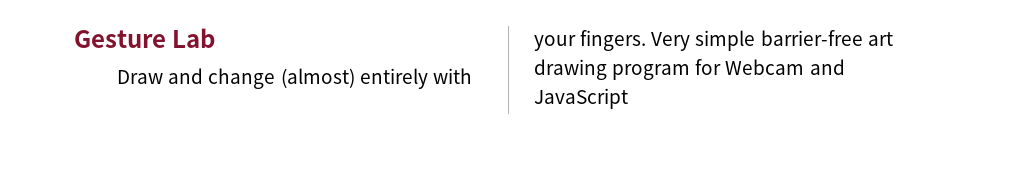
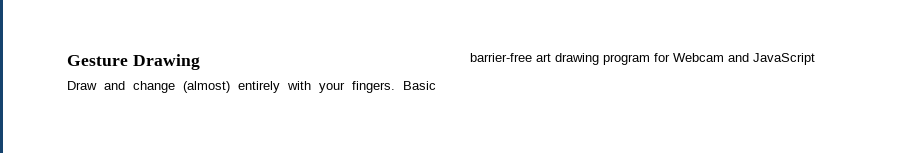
- Gesture Lab
+ Gesture Drawing
- Very simple barrier-free art drawing program for Webcam and JavaScript
+ Basic barrier-free art drawing program for Webcam and JavaScript

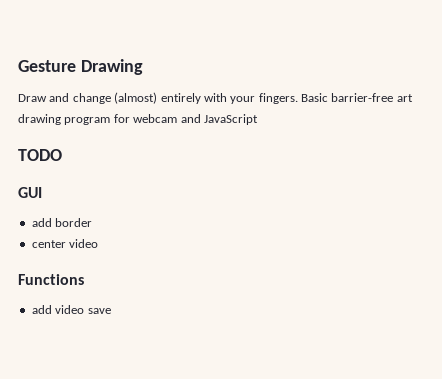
- Basic barrier-free art drawing program for Webcam and JavaScript
+ Basic barrier-free art drawing program for webcam and JavaScript
+ TODO
+ GUI
+ add border
+ center video
+ Functions
+ add video save

